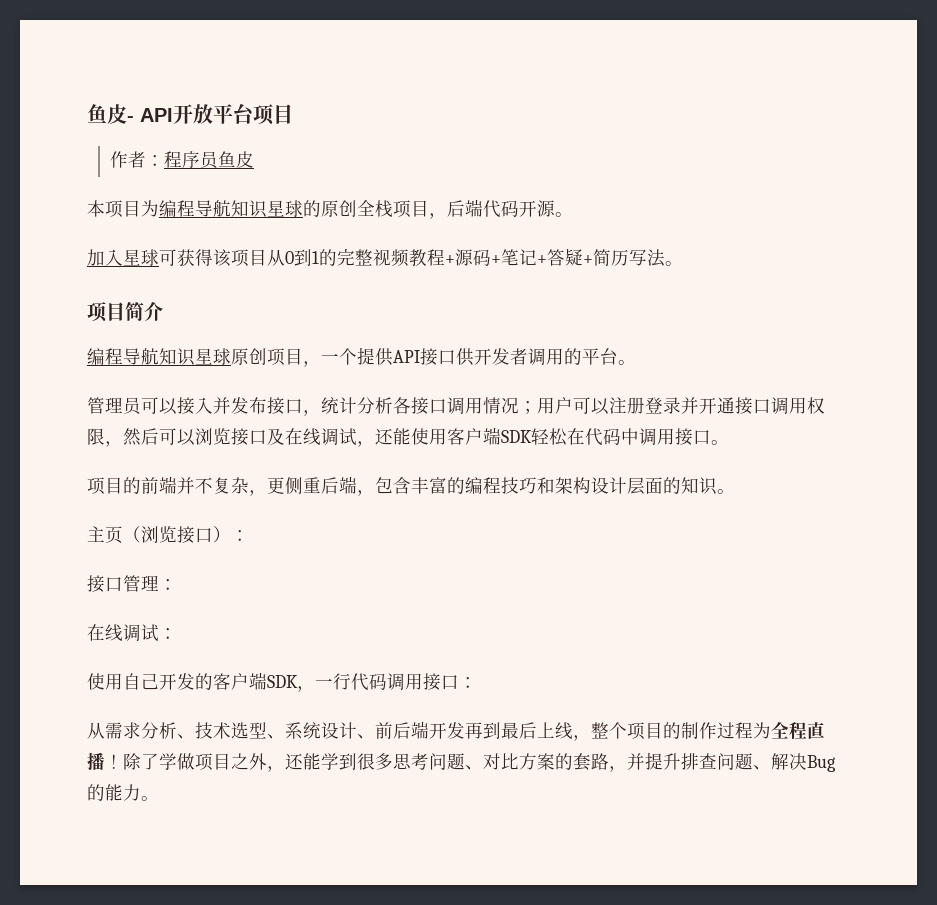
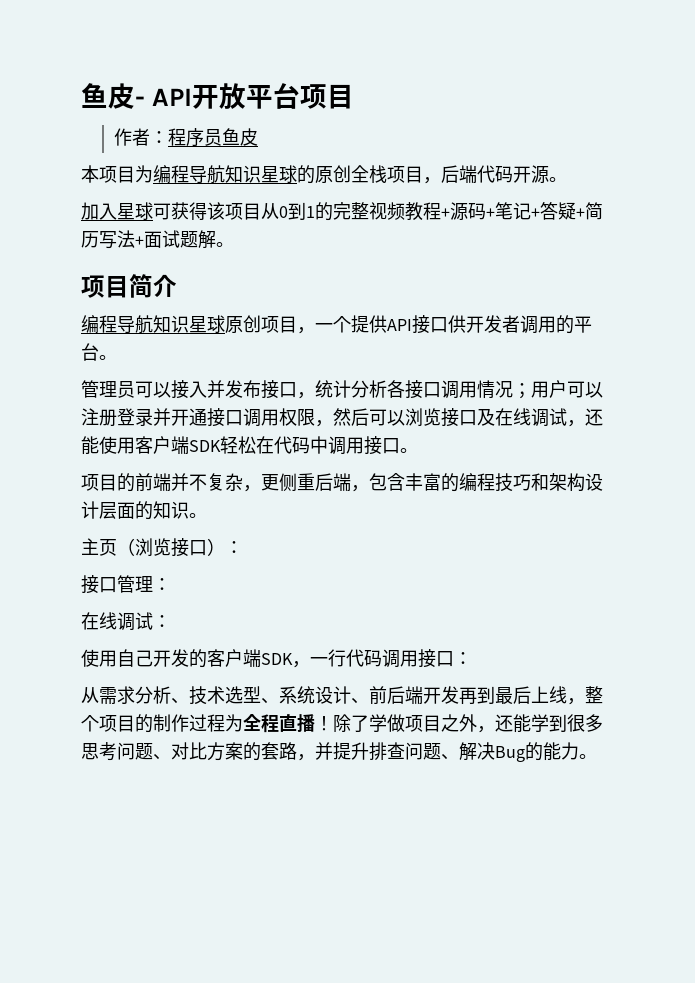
- 加入星球可获得该项目从0到1的完整视频教程+源码+笔记+答疑+简历写法。
+ 加入星球可获得该项目从0到1的完整视频教程+源码+笔记+答疑+简历写法+面试题解。

